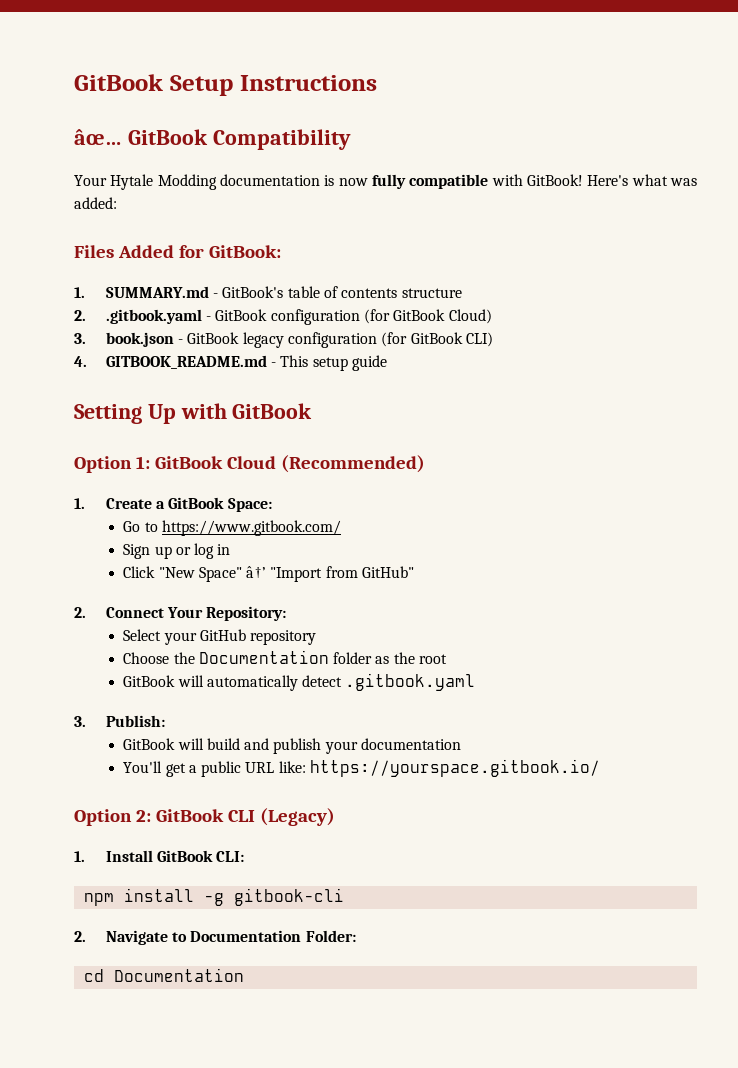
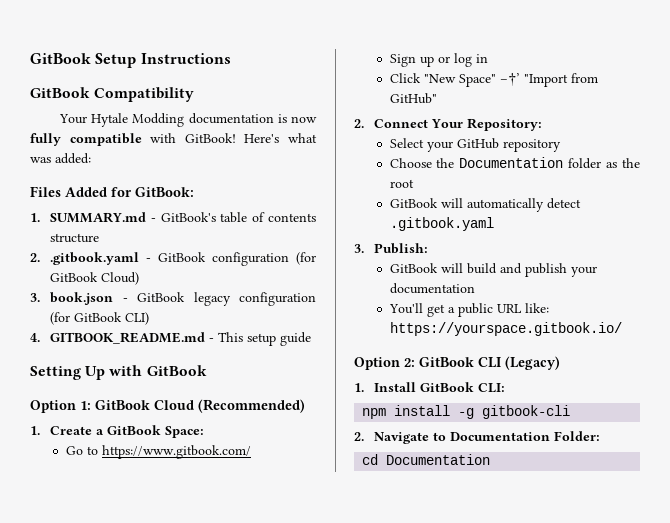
- âœ…
- Click "New Space" â†’ "Import from GitHub"
+ Click "New Space" –†’ "Import from GitHub"

